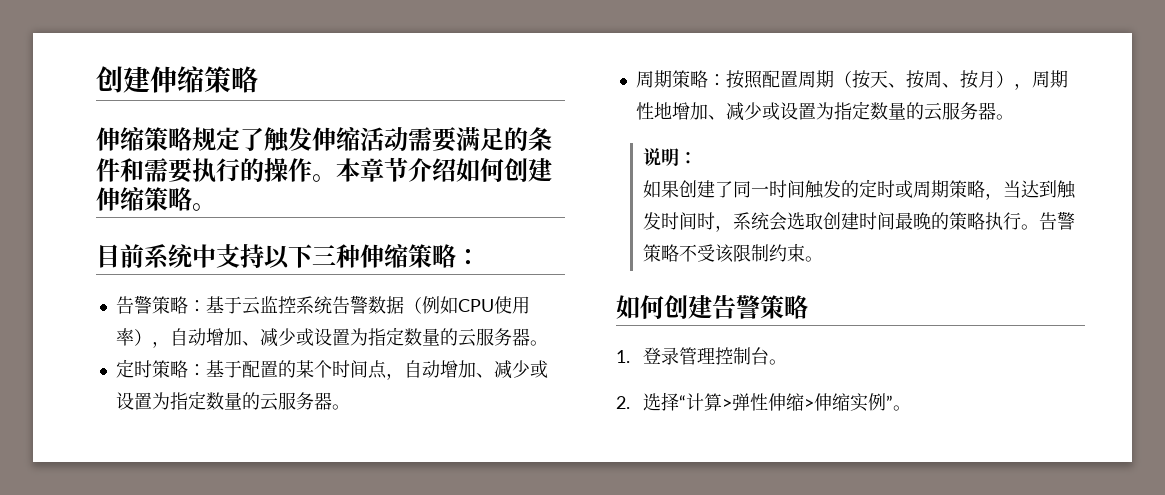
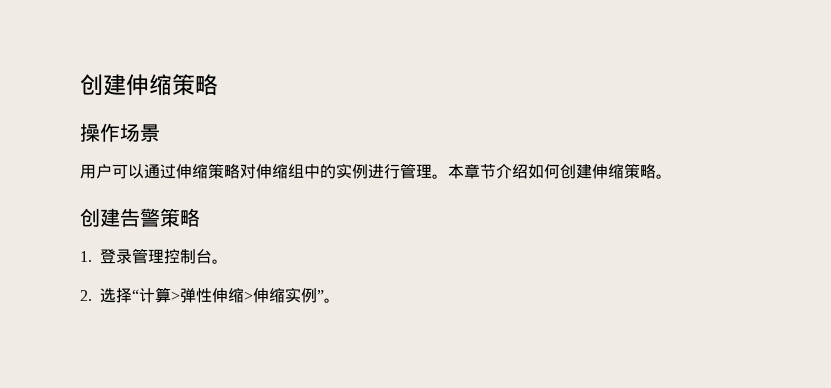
- 伸缩策略规定了触发伸缩活动需要满足的条件和需要执行的操作。
+ 操作场景
+ 用户可以通过伸缩策略对伸缩组中的实例进行管理。
- 目前系统中支持以下三种伸缩策略：
- 告警策略：基于云监控系统告警数据（例如CPU使用率），自动增加、减少或设置为指定数量的云服务器。
- 定时策略：基于配置的某个时间点，自动增加、减少或设置为指定数量的云服务器。
- 周期策略：按照配置周期（按天、按周、按月），周期性地增加、减少或设置为指定数量的云服务器。
- 说明：
- 如果创建了同一时间触发的定时或周期策略，当达到触发时间时，系统会选取创建时间最晚的策略执行。告警策略不受该限制约束。
- 如何创建告警策略
+ 创建告警策略

